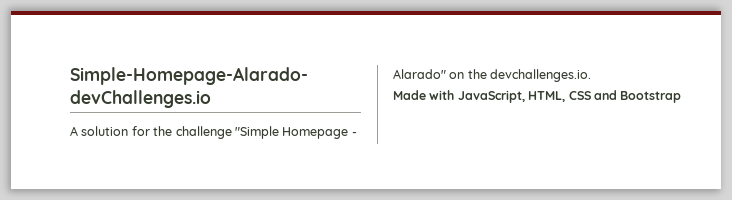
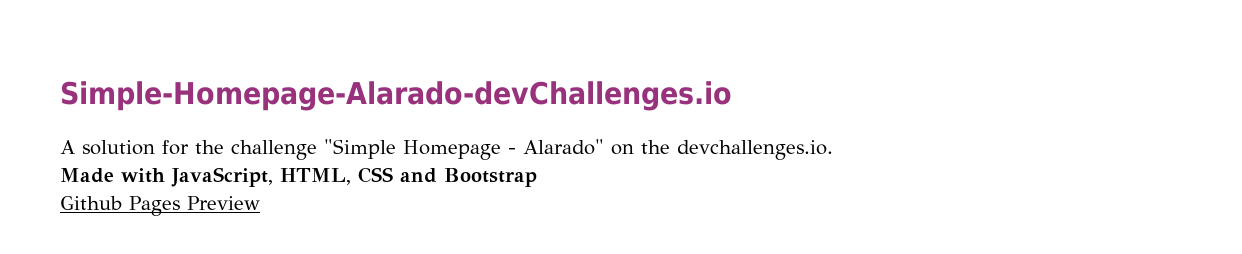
+ Github Pages Preview

